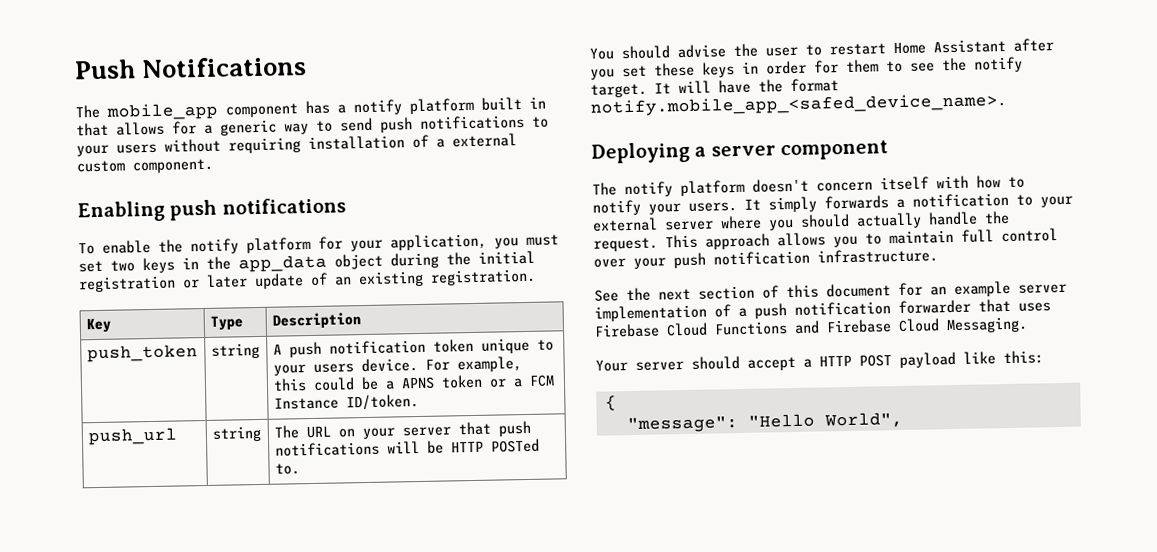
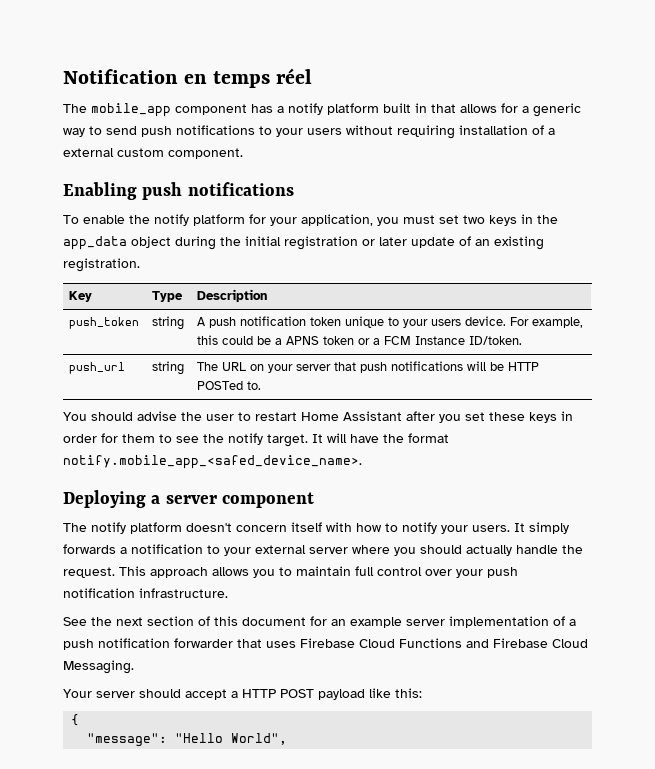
- Push Notifications
+ Notification en temps réel

